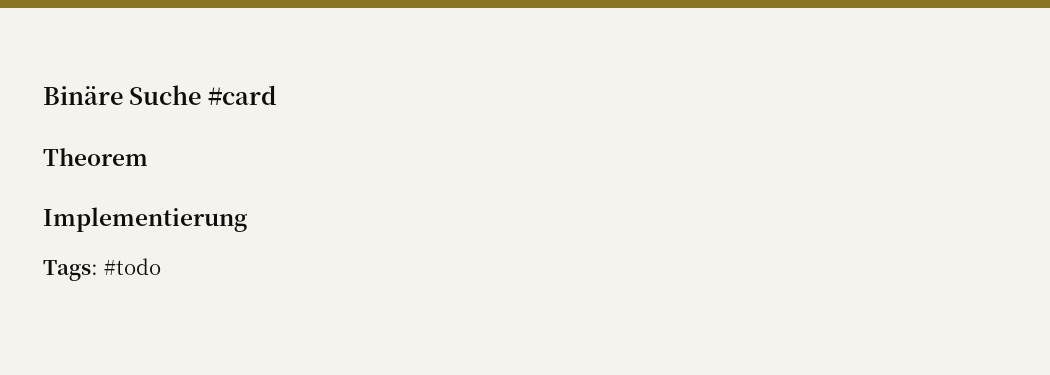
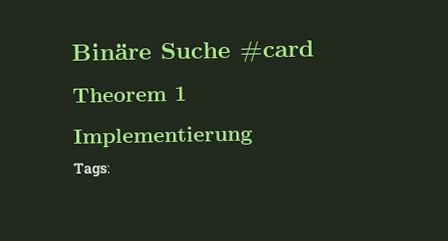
- Theorem
+ Theorem 1
- Tags: #todo
+ Tags:

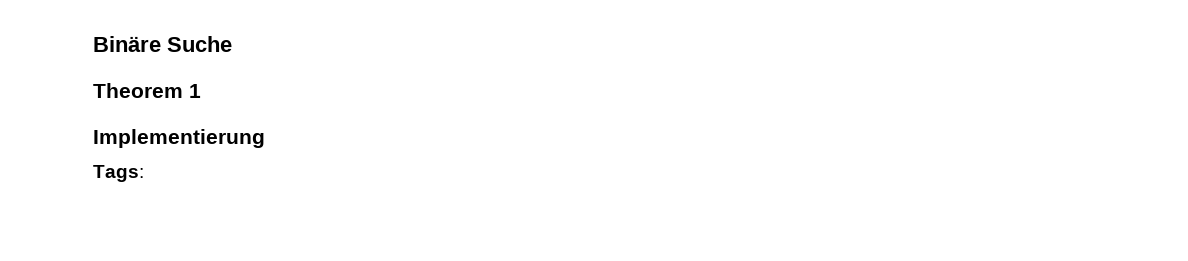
- Binäre Suche #card
+ Binäre Suche

